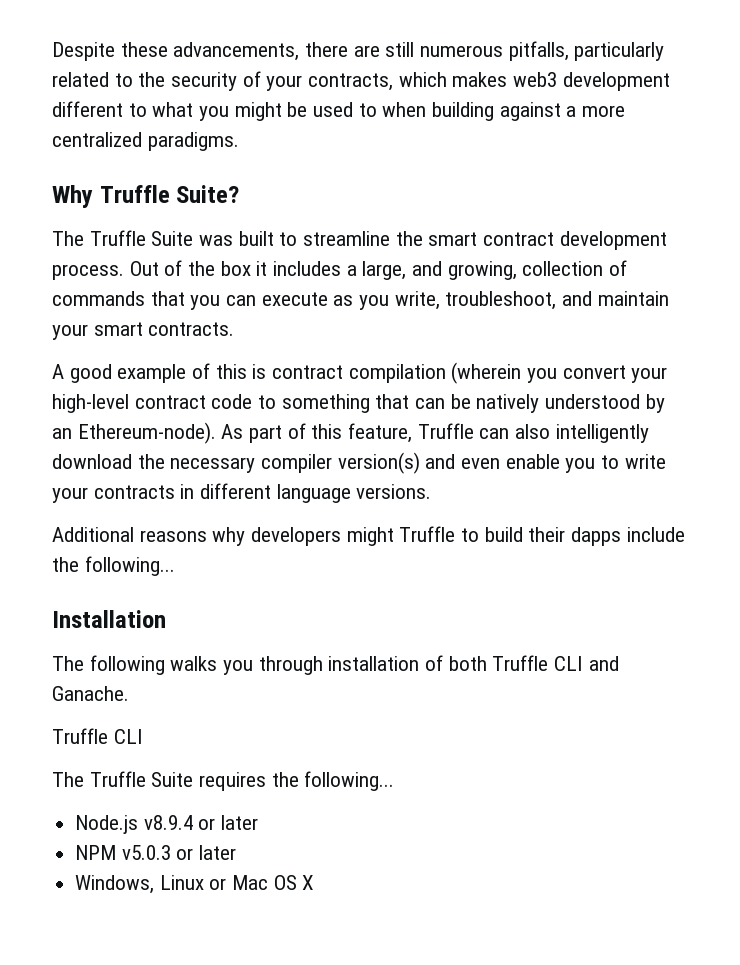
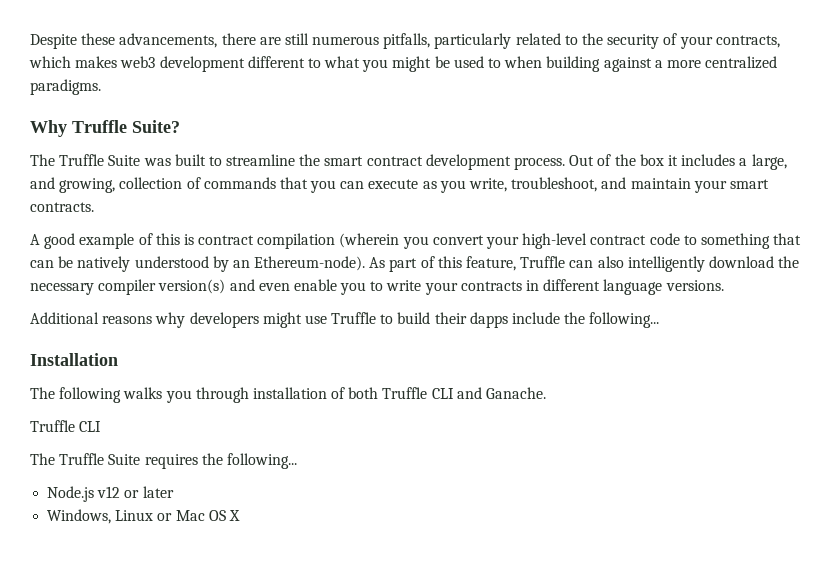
- Additional reasons why developers might Truffle to build their dapps include the following...
+ Additional reasons why developers might use Truffle to build their dapps include the following...
- Node.js v8.9.4 or later
- NPM v5.0.3 or later
+ Node.js v12 or later

